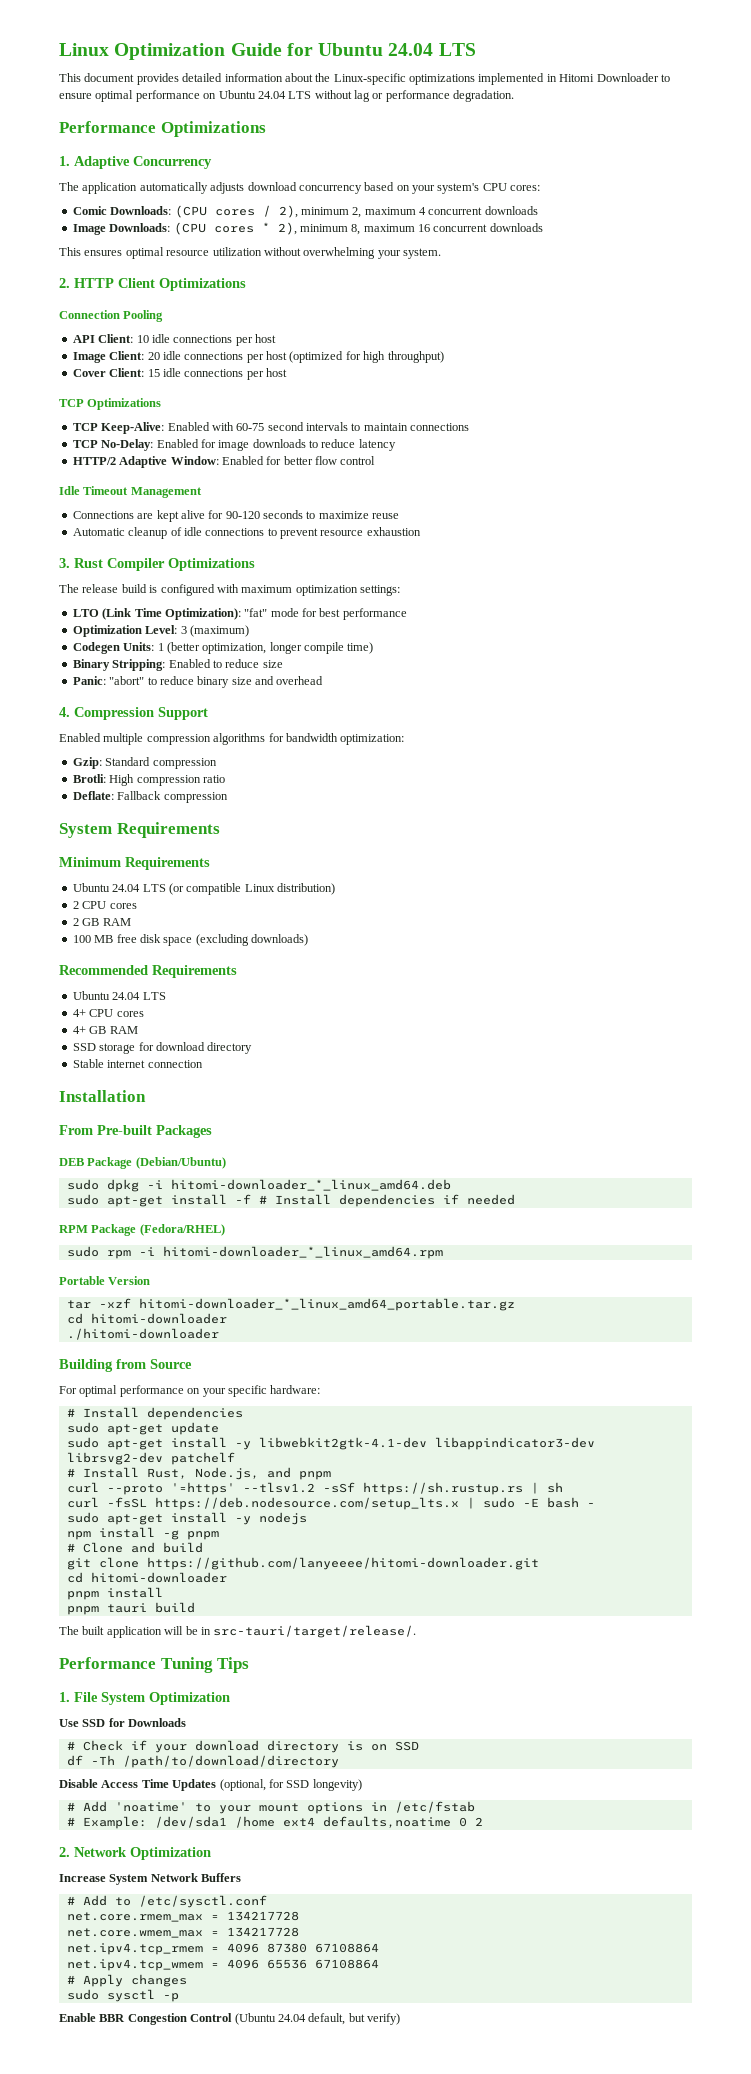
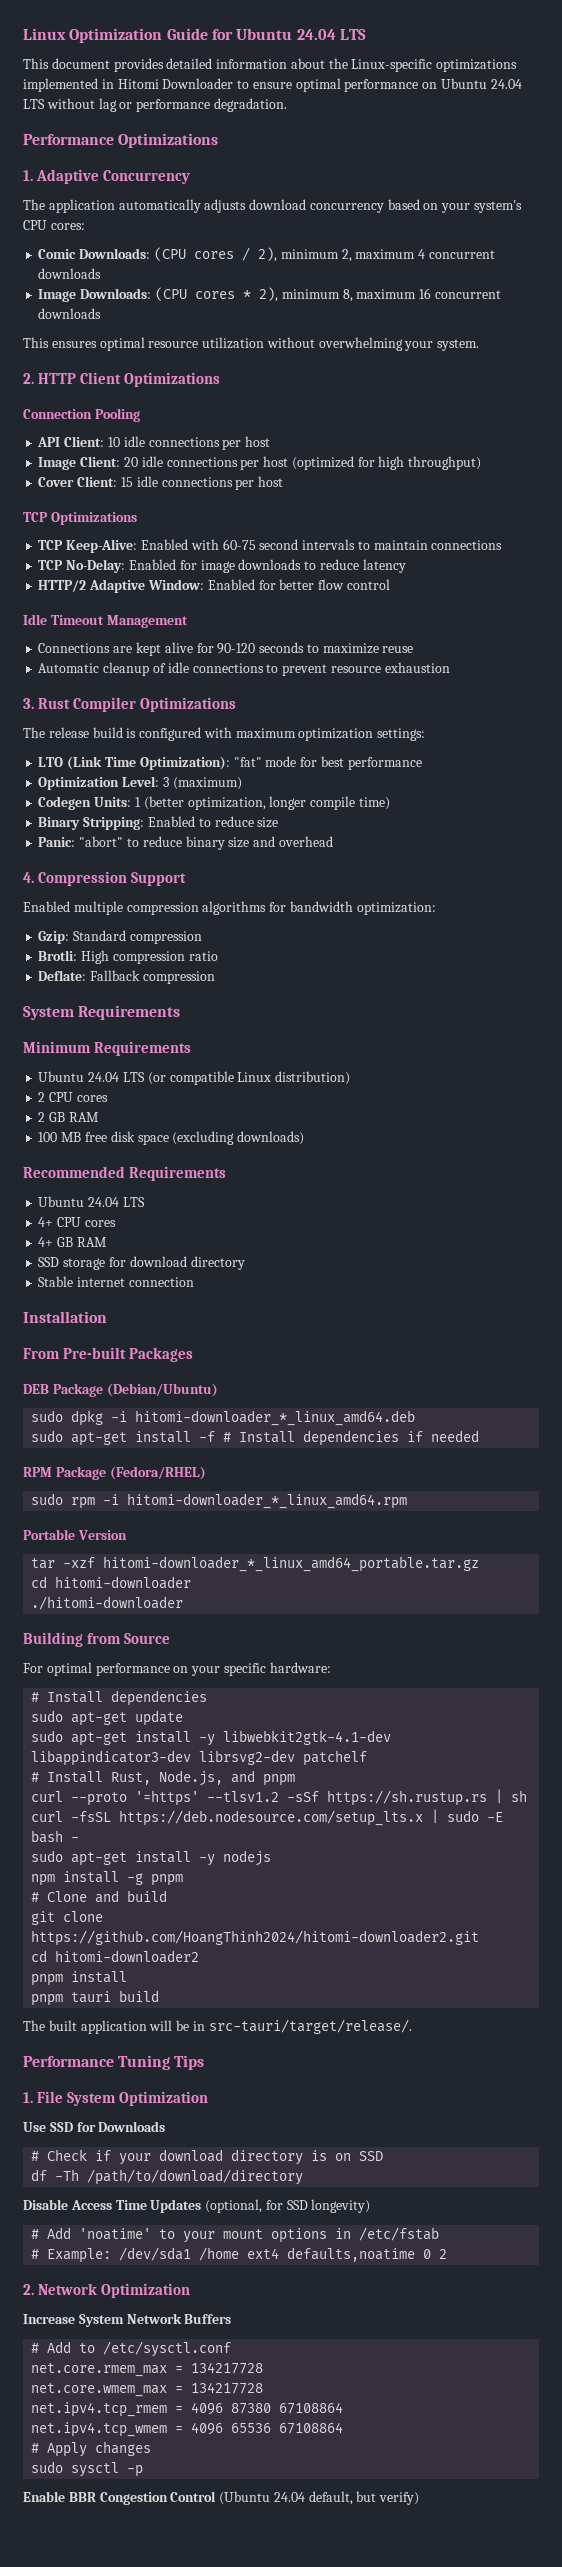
- git clone https://github.com/lanyeeee/hitomi-downloader.git
- cd hitomi-downloader
+ git clone https://github.com/HoangThinh2024/hitomi-downloader2.git
+ cd hitomi-downloader2

